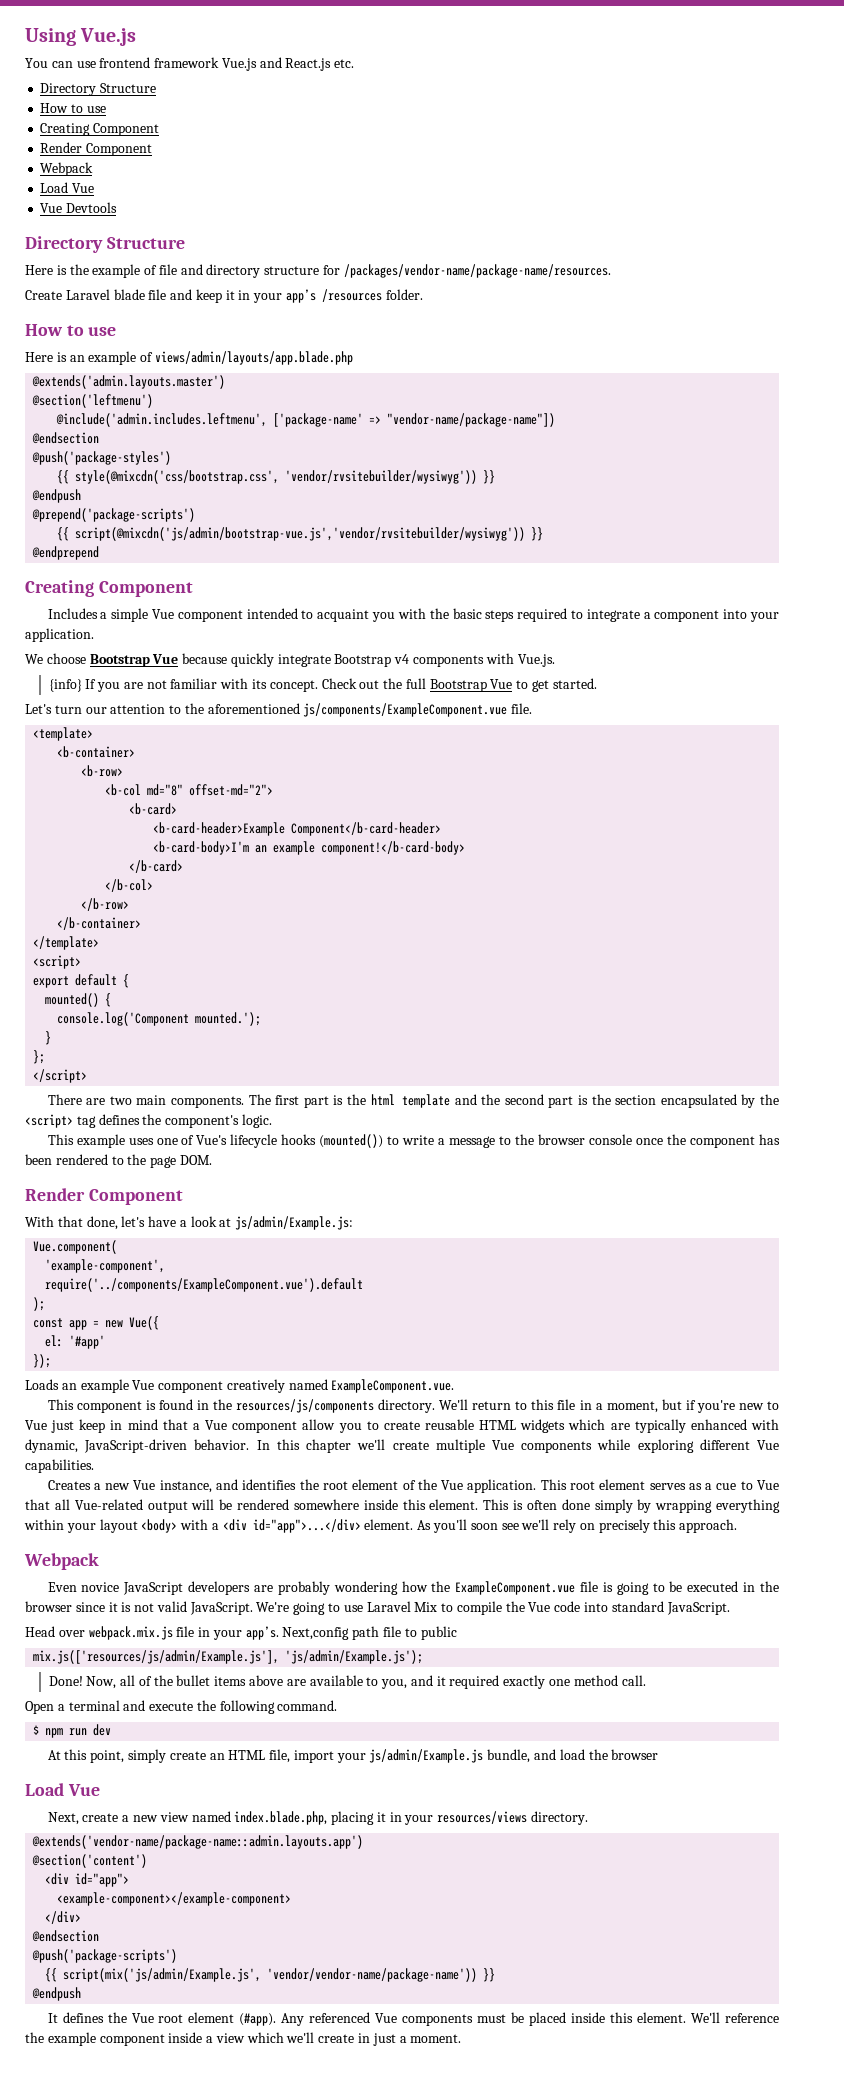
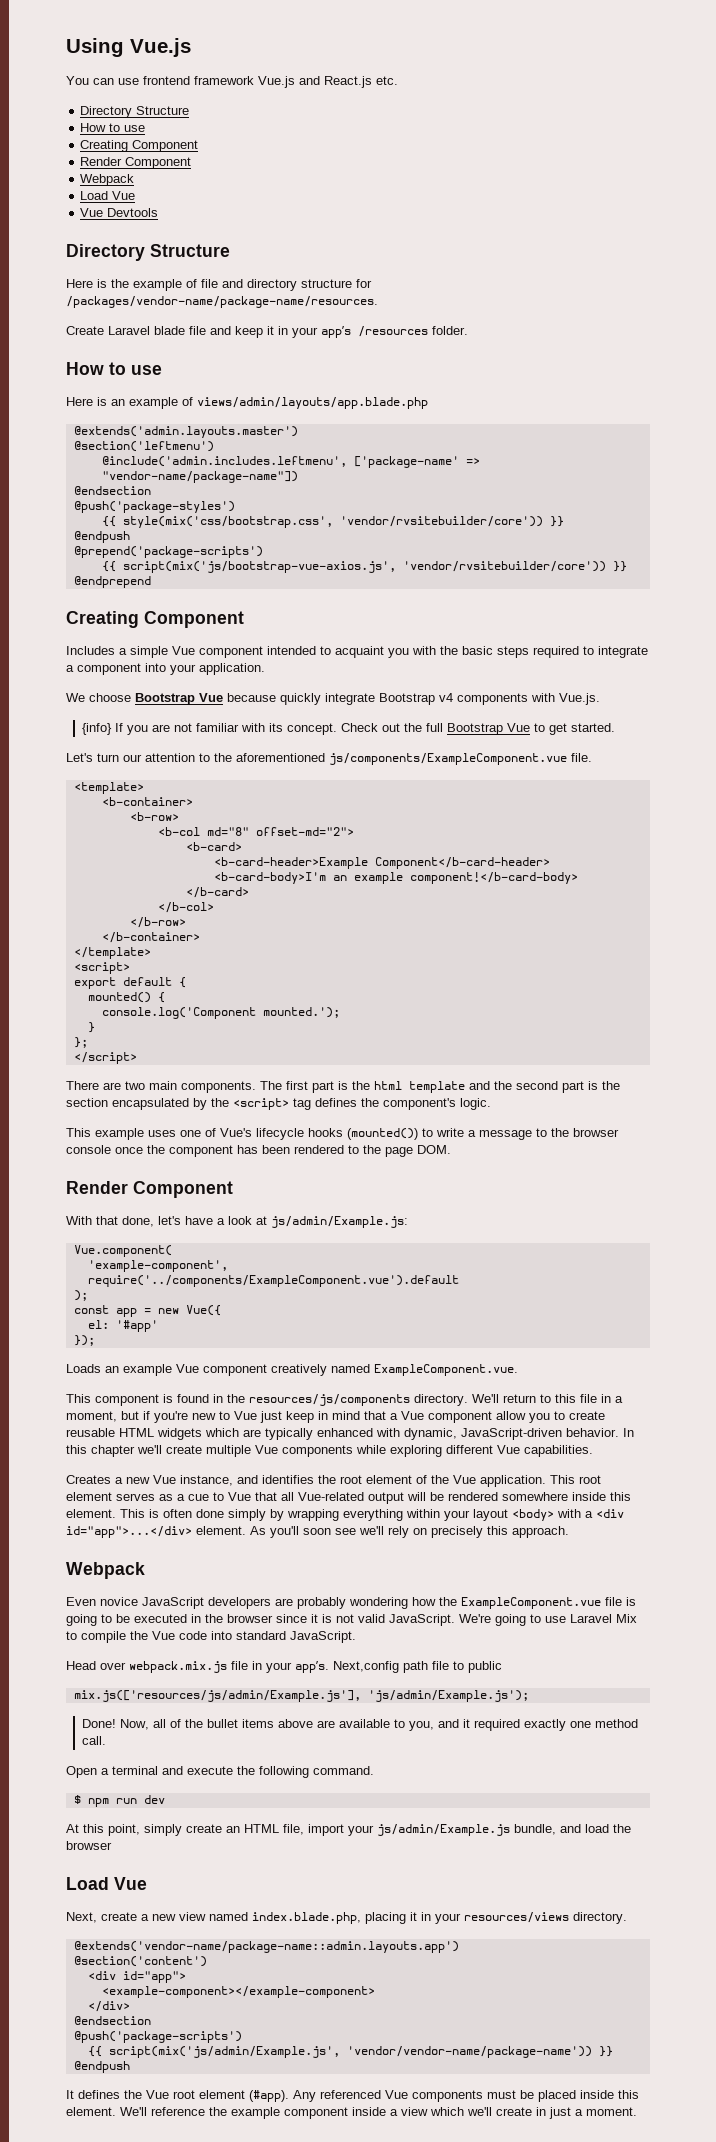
- {{ style(@mixcdn('css/bootstrap.css', 'vendor/rvsitebuilder/wysiwyg')) }}
+ {{ style(mix('css/bootstrap.css', 'vendor/rvsitebuilder/core')) }}
- {{ script(@mixcdn('js/admin/bootstrap-vue.js','vendor/rvsitebuilder/wysiwyg')) }}
+ {{ script(mix('js/bootstrap-vue-axios.js', 'vendor/rvsitebuilder/core')) }}

